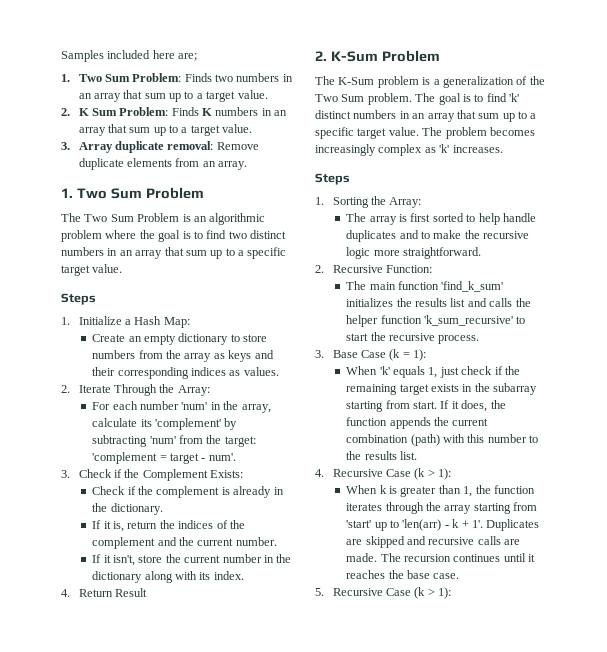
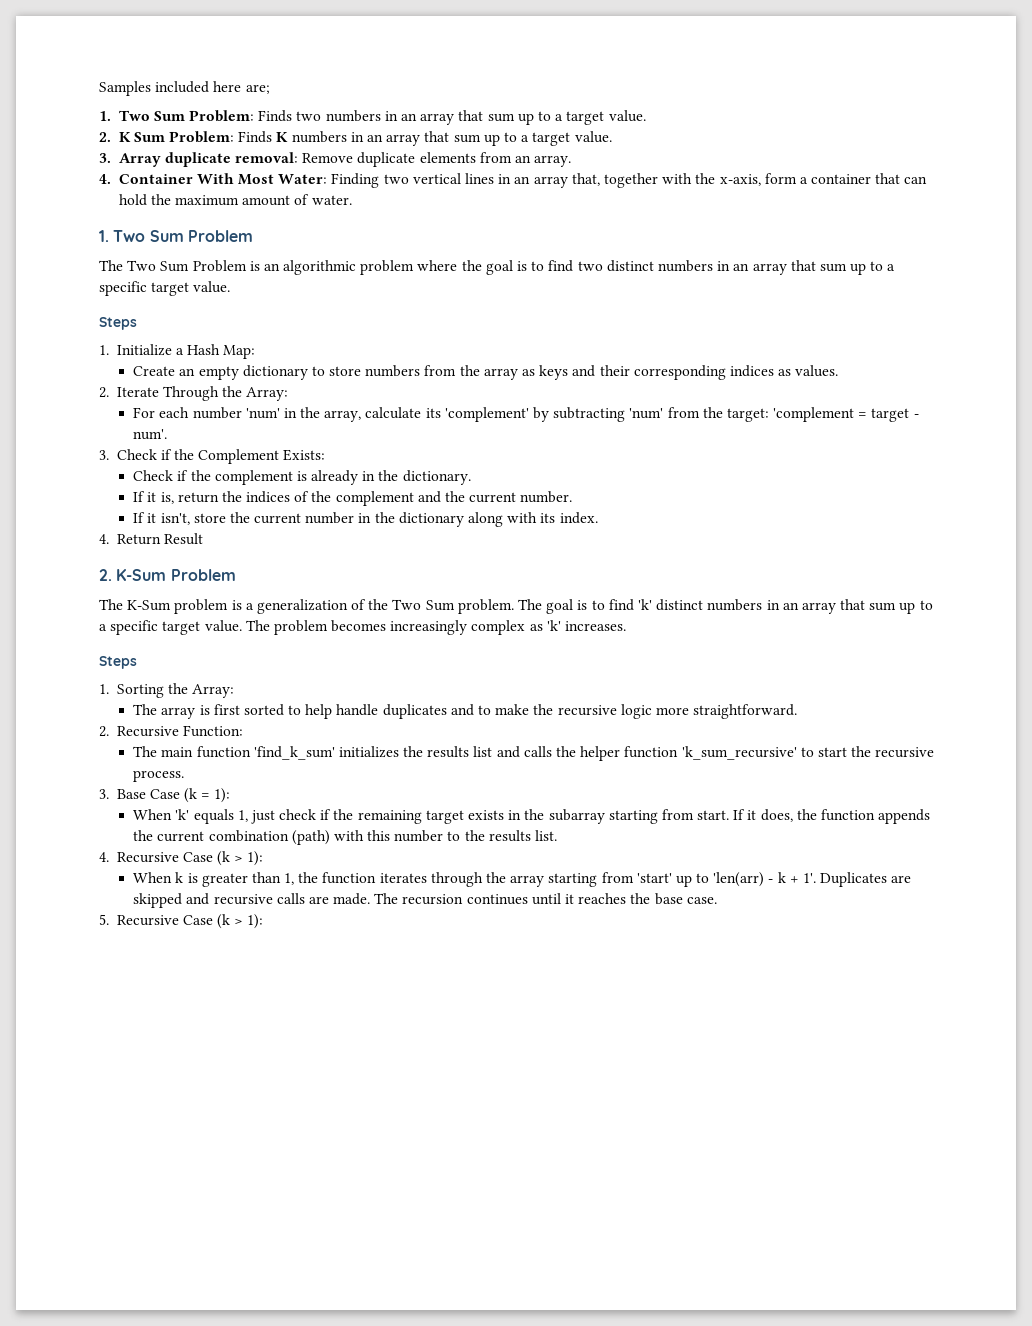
+ 4. Container With Most Water: Finding two vertical lines in an array that, together with the x-axis, form a container that can hold the maximum amount of water.

